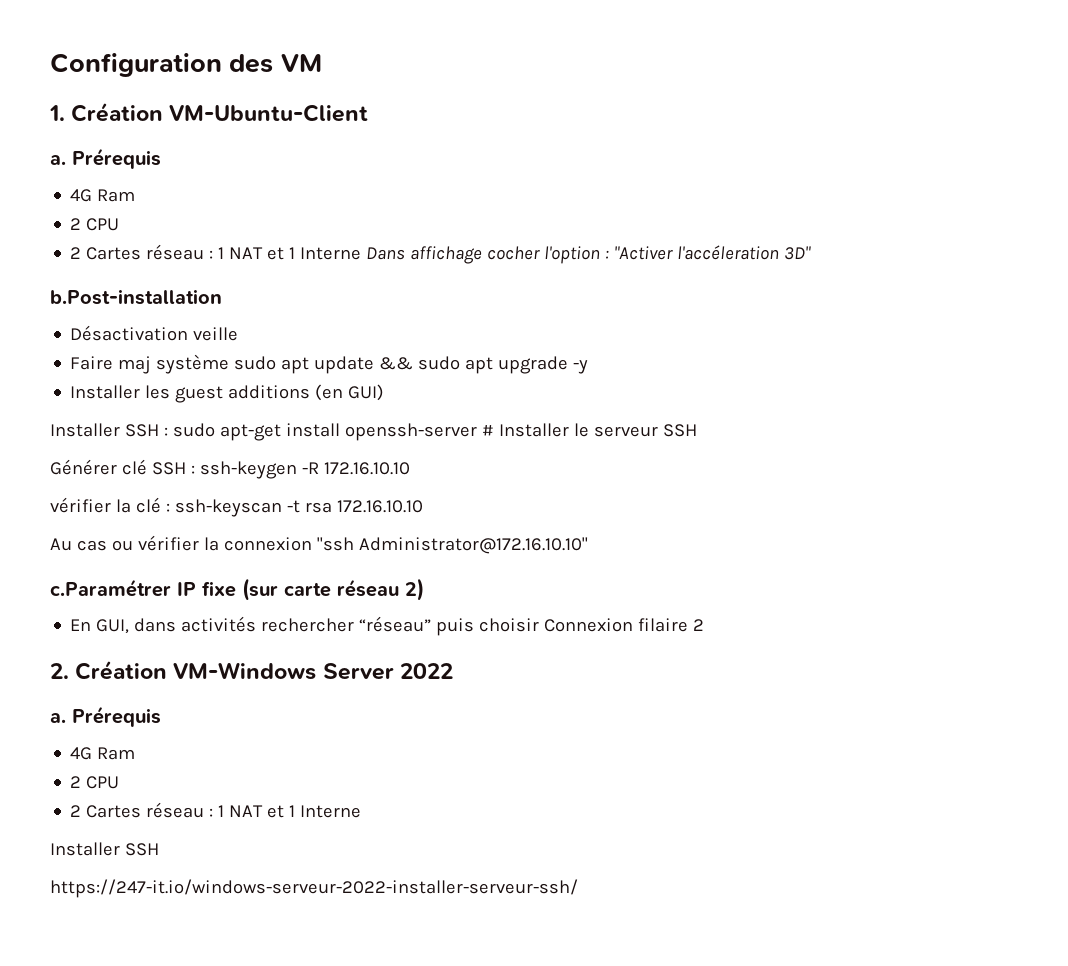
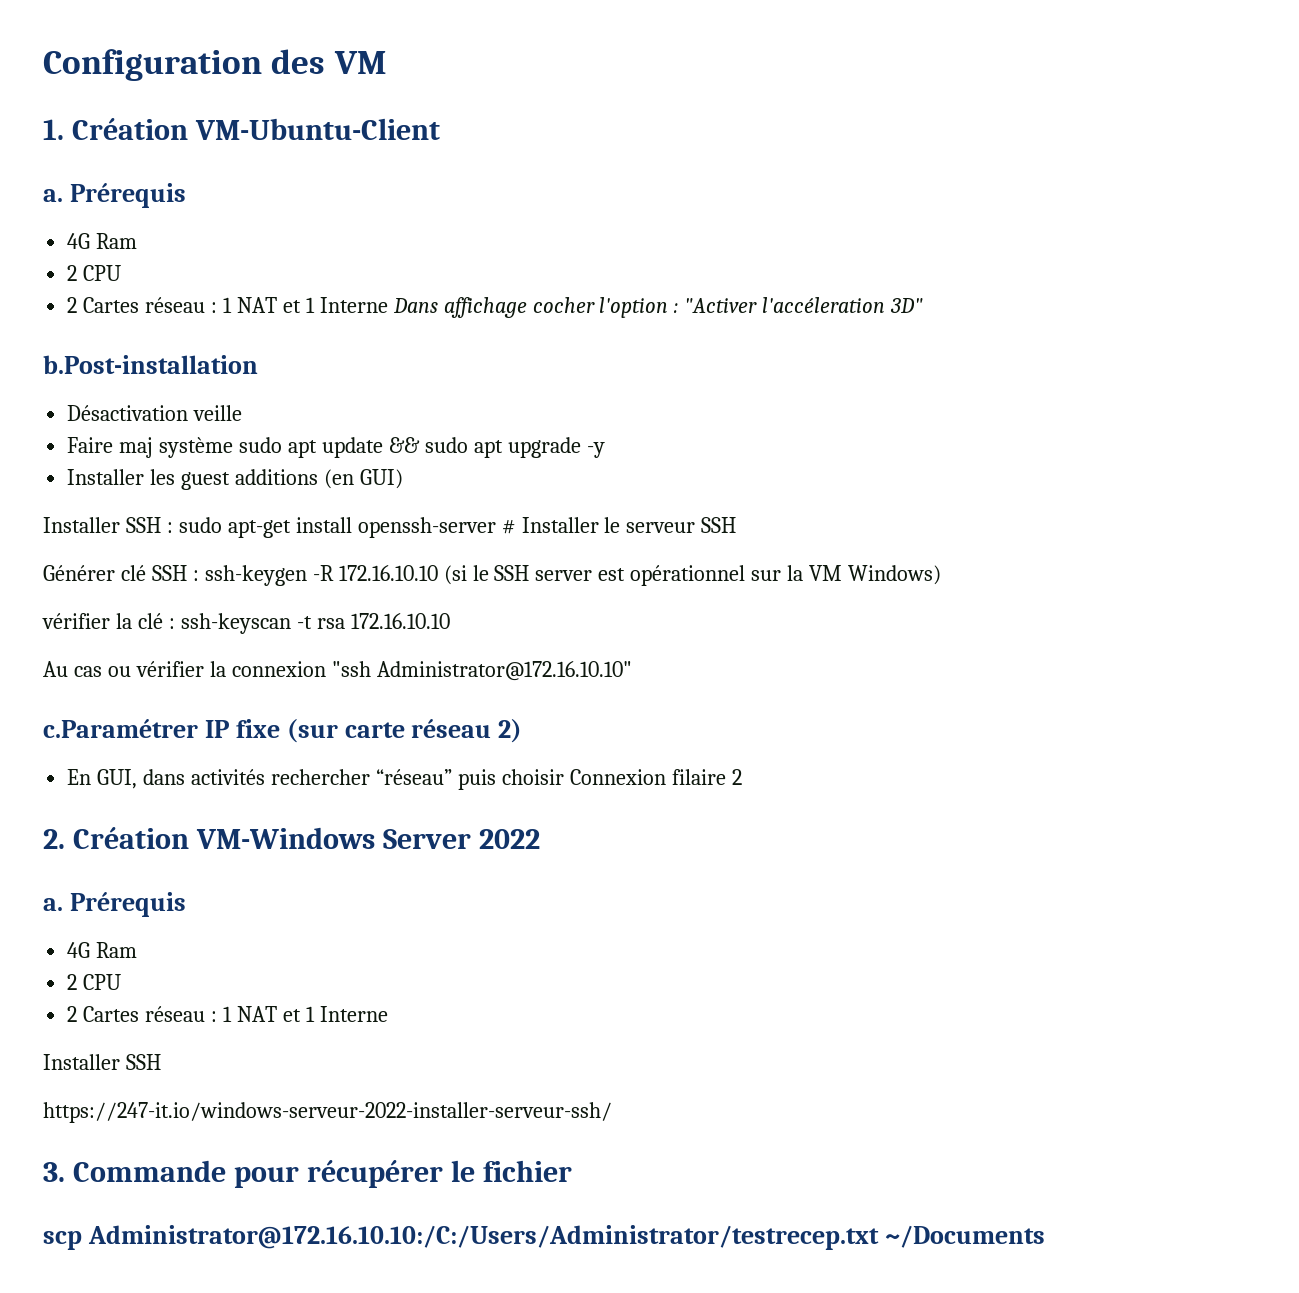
- Générer clé SSH : ssh-keygen -R 172.16.10.10
+ Générer clé SSH : ssh-keygen -R 172.16.10.10 (si le SSH server est opérationnel sur la VM Windows)
+ 3. Commande pour récupérer le fichier
+ scp Administrator@172.16.10.10:/C:/Users/Administrator/testrecep.txt ~/Documents

